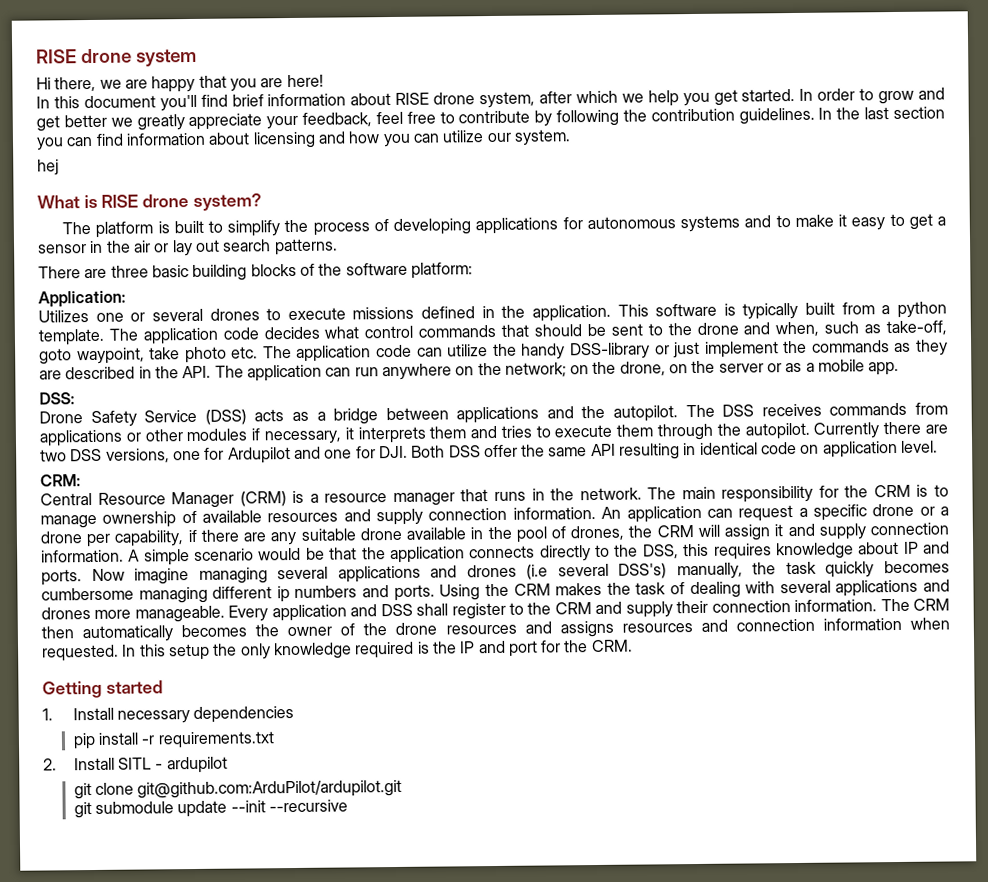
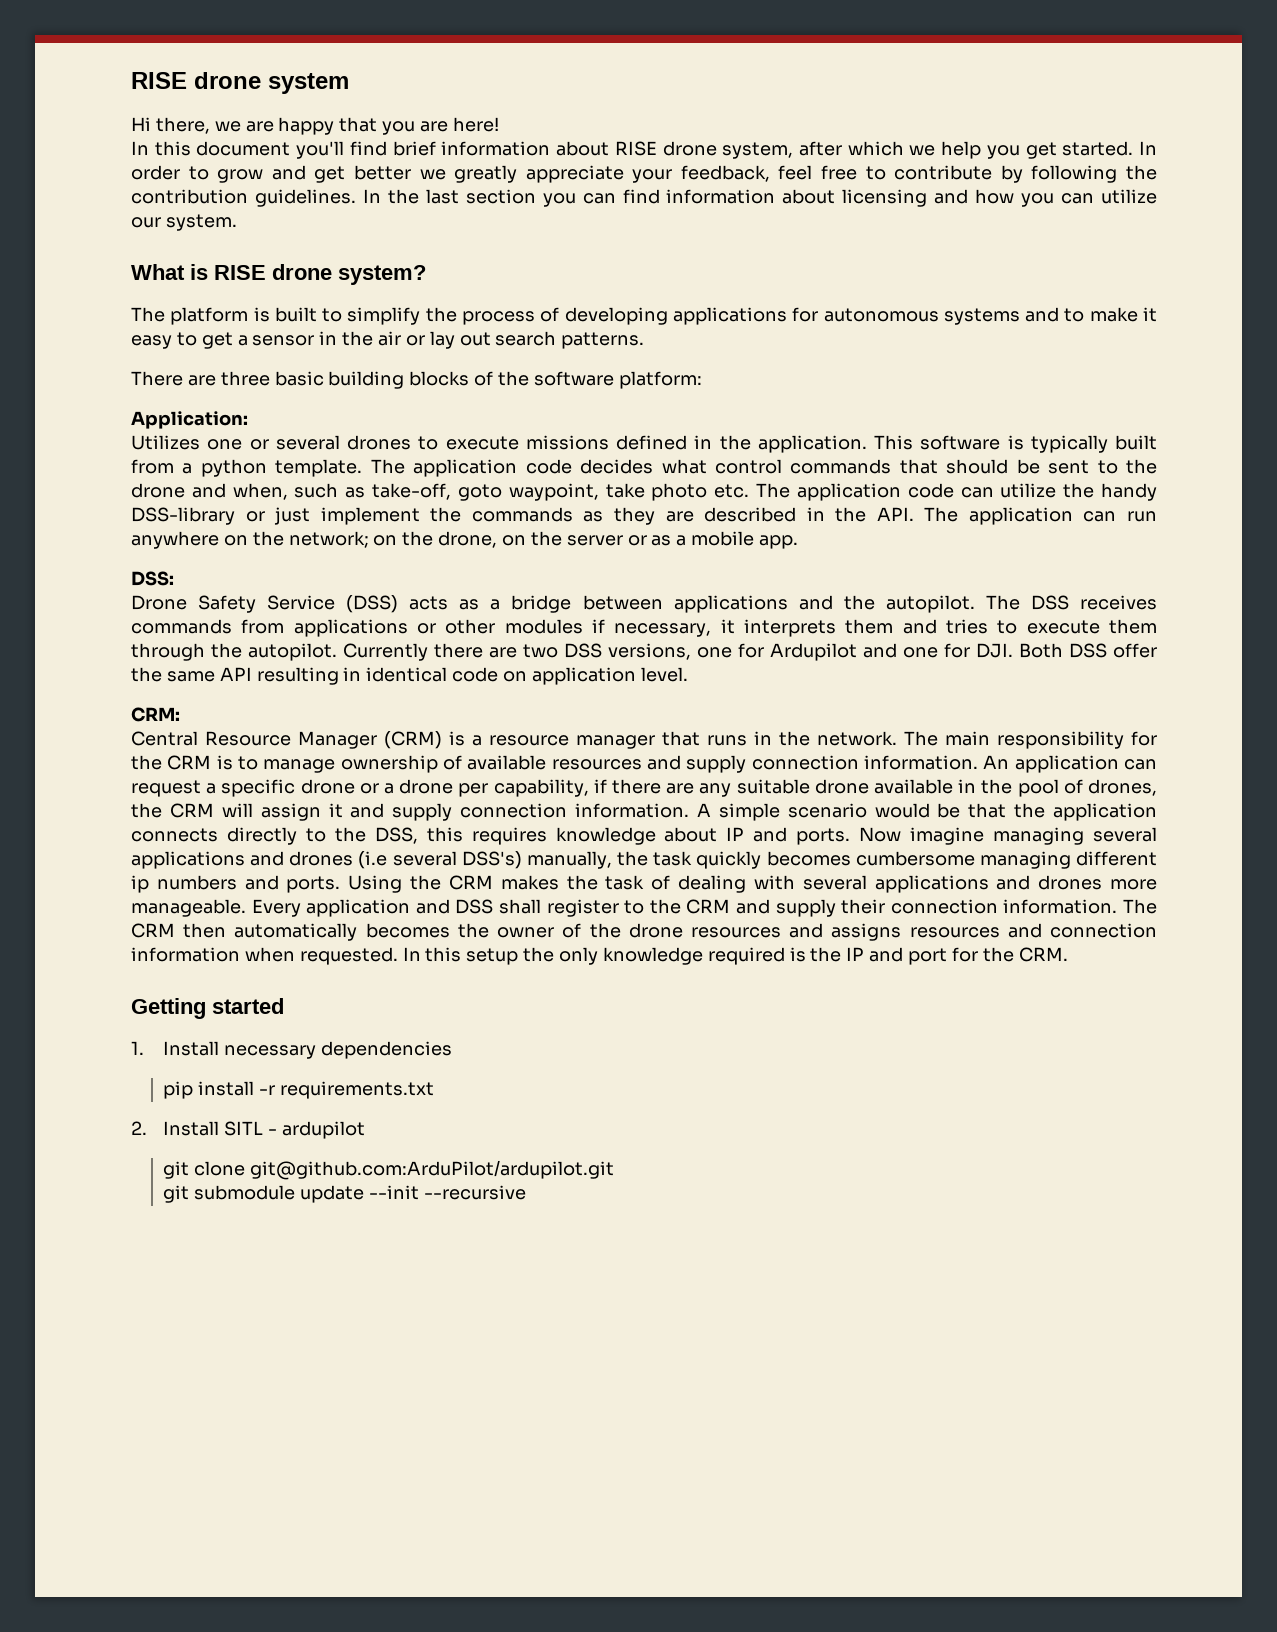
- hej

